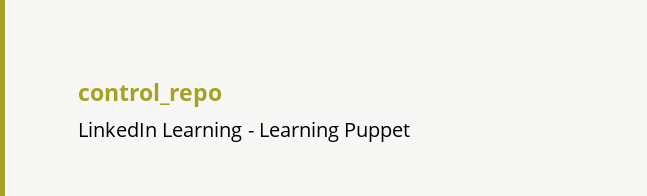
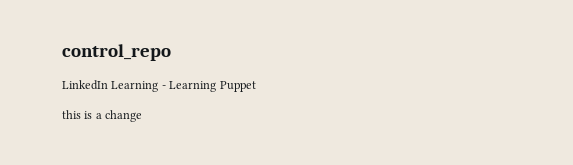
+ this is a change

